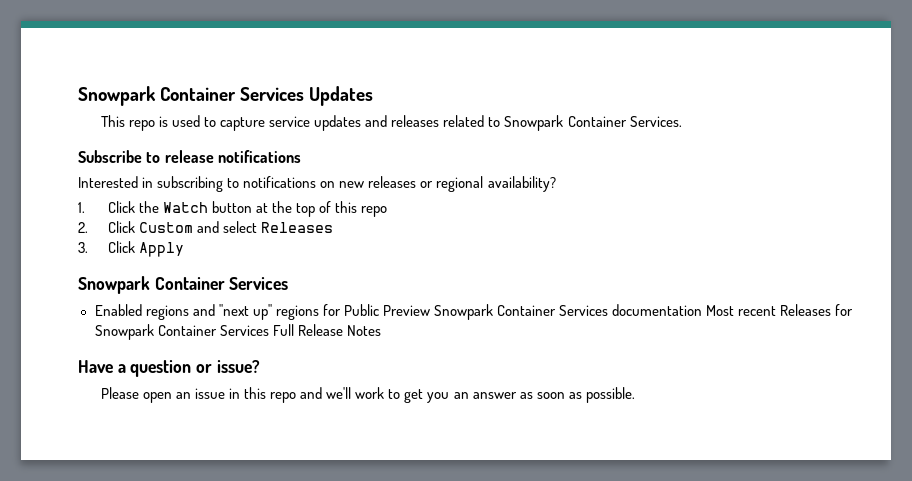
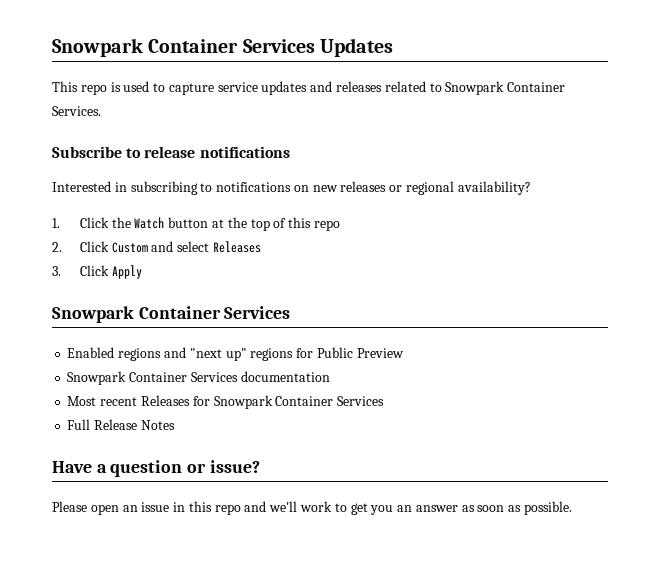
- Enabled regions and "next up" regions for Public Preview Snowpark Container Services documentation Most recent Releases for Snowpark Container Services Full Release Notes
+ Enabled regions and "next up" regions for Public Preview
+ Snowpark Container Services documentation
+ Most recent Releases for Snowpark Container Services
+ Full Release Notes

